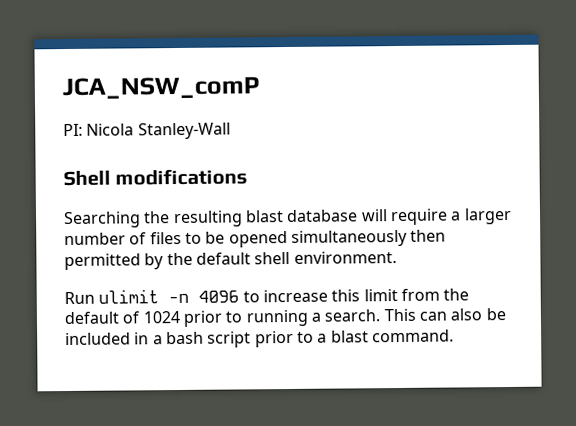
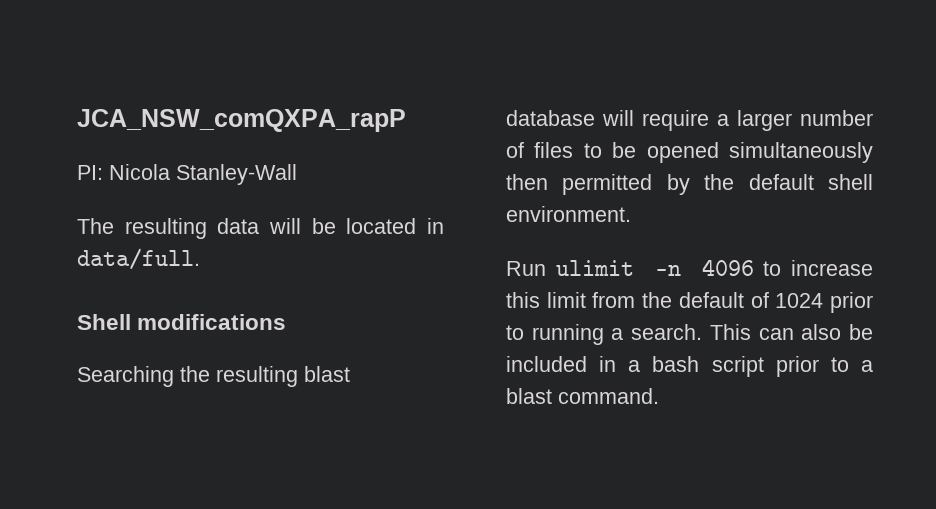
- JCA_NSW_comP
+ JCA_NSW_comQXPA_rapP
+ The resulting data will be located in data/full.

